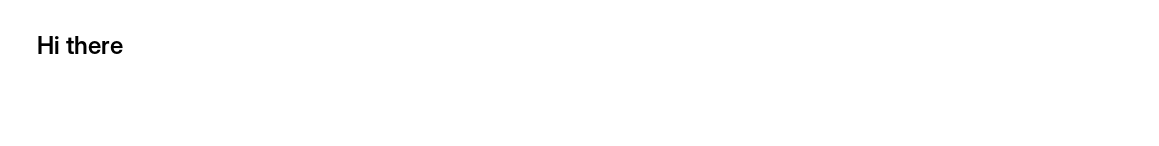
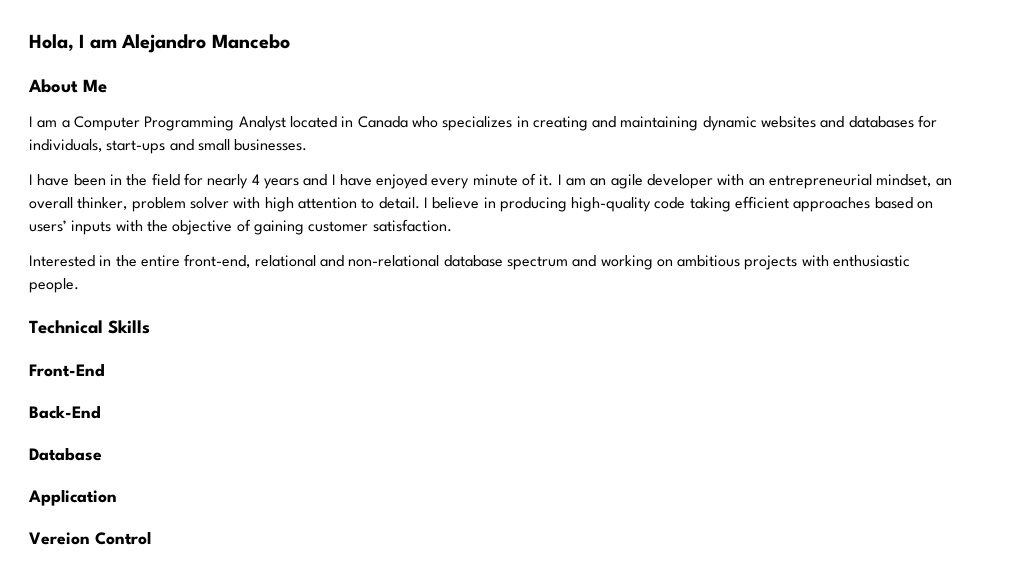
- Hi there
+ Hola, I am Alejandro Mancebo
+ About Me
+ I am a Computer Programming Analyst located in Canada who specializes in creating and maintaining dynamic websites and databases for individuals, start-ups and small businesses.
+ I have been in the field for nearly 4 years and I have enjoyed every minute of it. I am an agile developer with an entrepreneurial mindset, an overall thinker, problem solver with high attention to detail. I believe in producing high-quality code taking efficient approaches based on users’ inputs with the objective of gaining customer satisfaction.
+ Interested in the entire front-end, relational and non-relational database spectrum and working on ambitious projects with enthusiastic people.
+ Technical Skills
+ Front-End
+ Back-End
+ Database
+ Application
+ Vereion Control

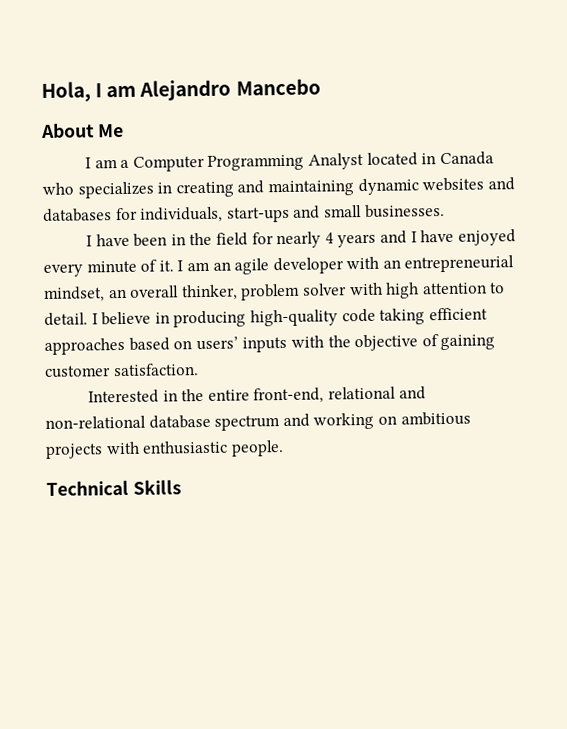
- Front-End
- Back-End
- Database
- Application
- Vereion Control

